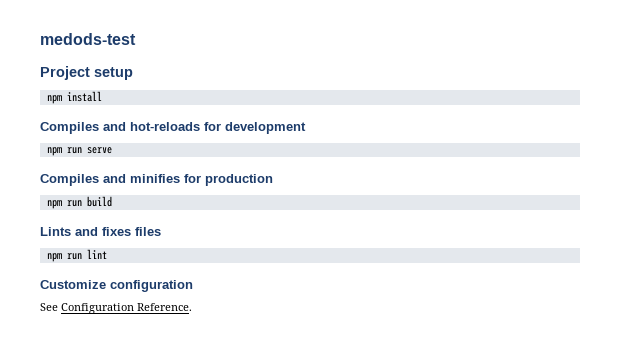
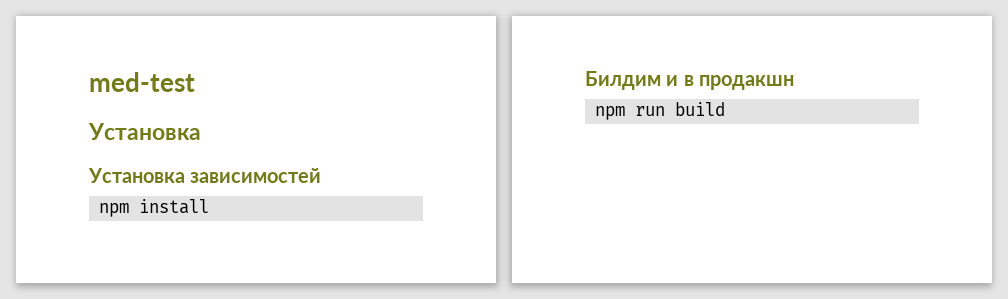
- medods-test
- Project setup
+ med-test
+ Установка
+ Установка зависимостей
  npm install
- Compiles and hot-reloads for development
- npm run serve
- Compiles and minifies for production
+ Билдим и в продакшн
  npm run build
- Lints and fixes files
- npm run lint
- Customize configuration
- See Configuration Reference.

